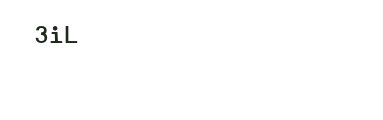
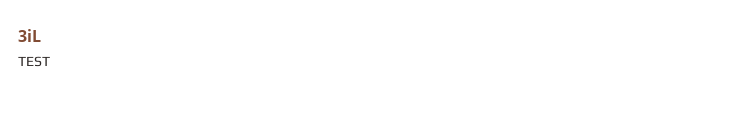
+ TEST

